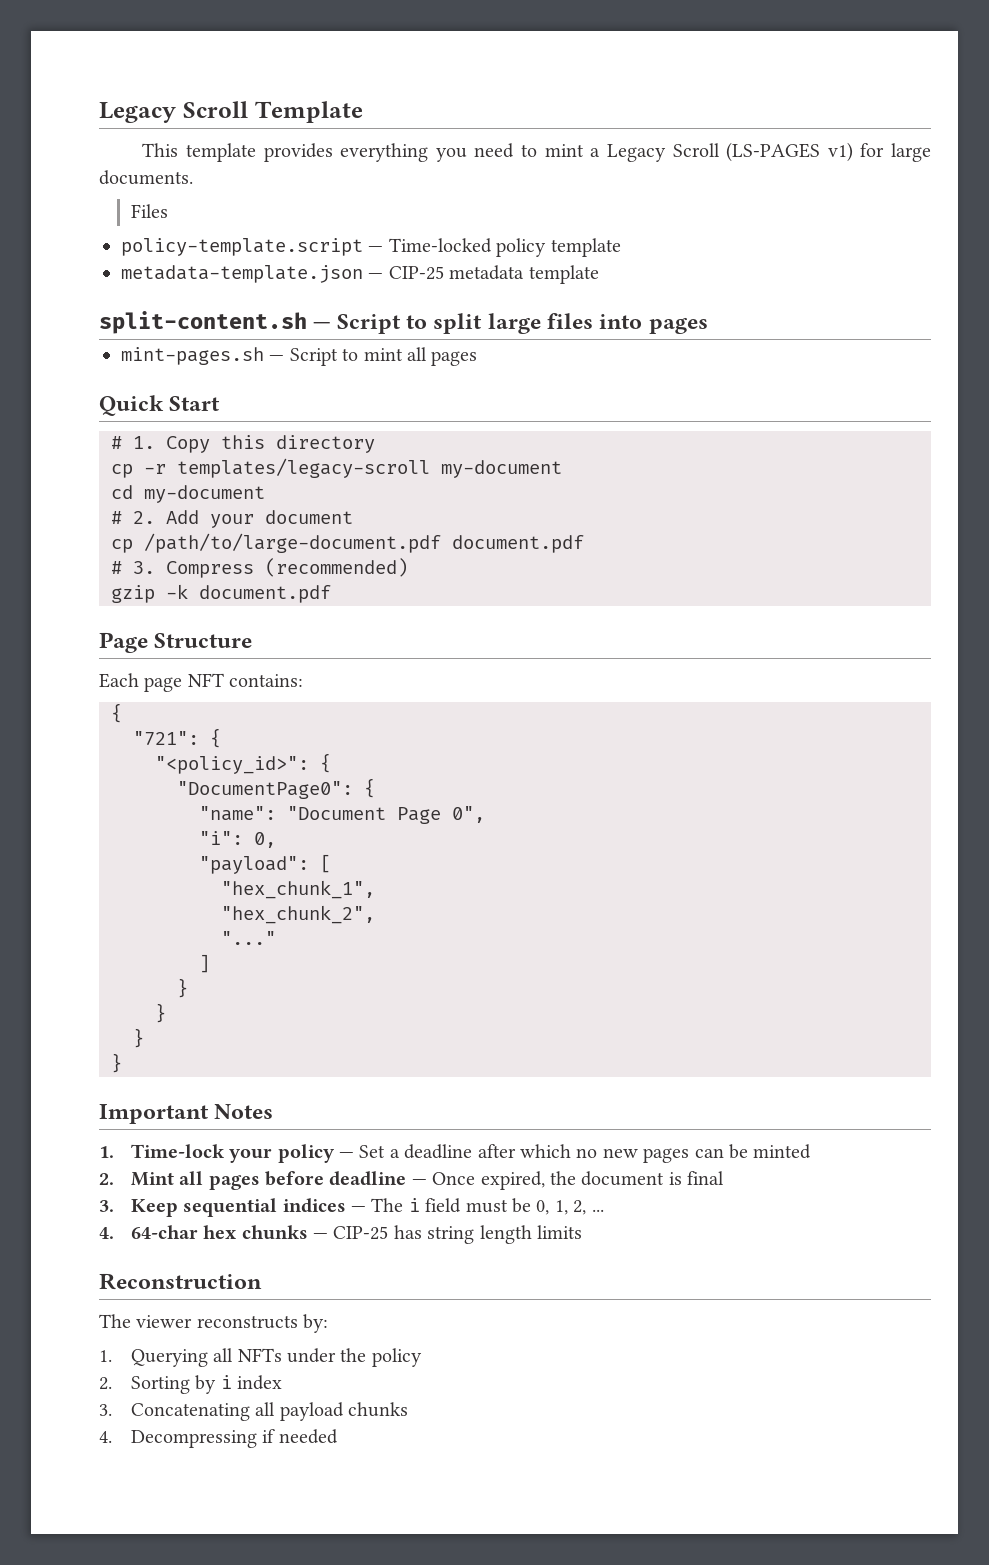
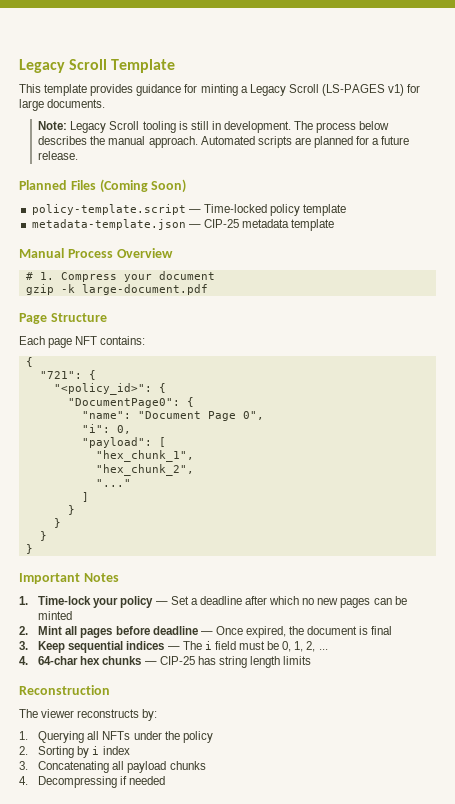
- This template provides everything you need to mint a Legacy Scroll (LS-PAGES v1) for large documents.
+ This template provides guidance for minting a Legacy Scroll (LS-PAGES v1) for large documents.
- Files
+ Note: Legacy Scroll tooling is still in development. The process below describes the manual approach. Automated scripts are planned for a future release.
+ Planned Files (Coming Soon)
- split-content.sh — Script to split large files into pages
- mint-pages.sh — Script to mint all pages
- Quick Start
- # 1. Copy this directory
- cp -r templates/legacy-scroll my-document
- cd my-document
- # 2. Add your document
- cp /path/to/large-document.pdf document.pdf
- # 3. Compress (recommended)
+ Manual Process Overview
+ # 1. Compress your document
- gzip -k document.pdf
+ gzip -k large-document.pdf

